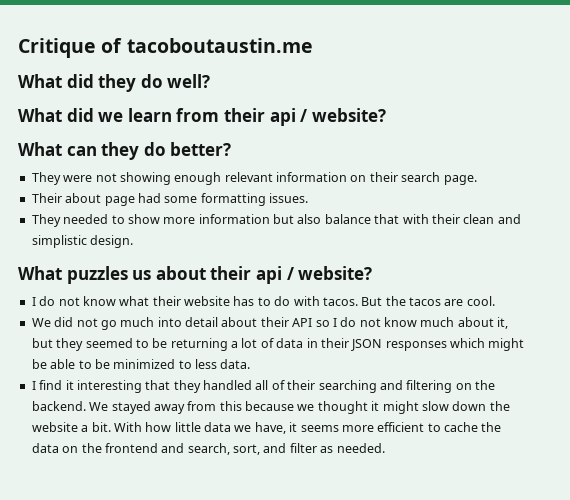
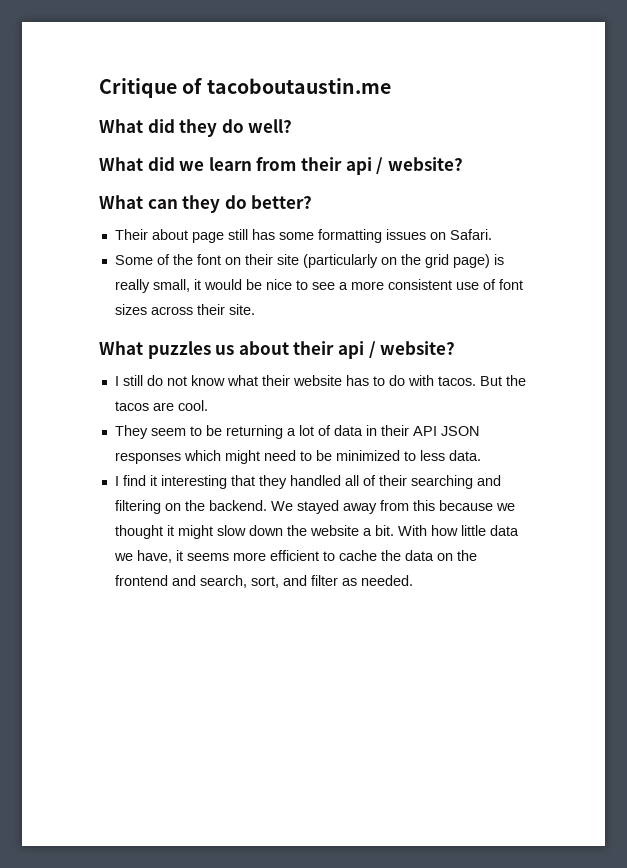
- They were not showing enough relevant information on their search page.
- Their about page had some formatting issues.
- They needed to show more information but also balance that with their clean and simplistic design.
+ Their about page still has some formatting issues on Safari.
+ Some of the font on their site (particularly on the grid page) is really small, it would be nice to see a more consistent use of font sizes across their site.
- I do not know what their website has to do with tacos.
+ I still do not know what their website has to do with tacos.
- We did not go much into detail about their API so I do not know much about it, but they seemed to be returning a lot of data in their JSON responses which might be able to be minimized to less data.
+ They seem to be returning a lot of data in their API JSON responses which might need to be minimized to less data.

